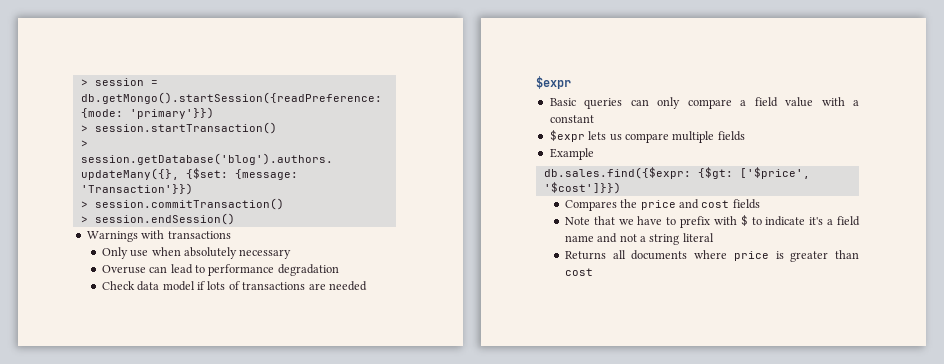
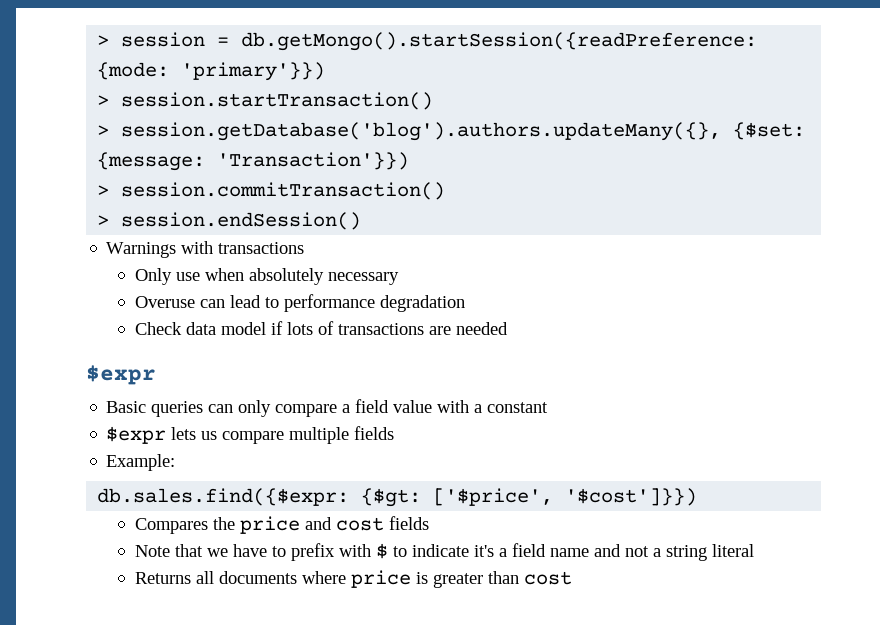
- Example
+ Example:

